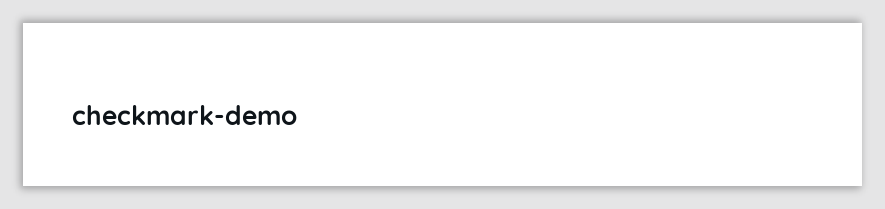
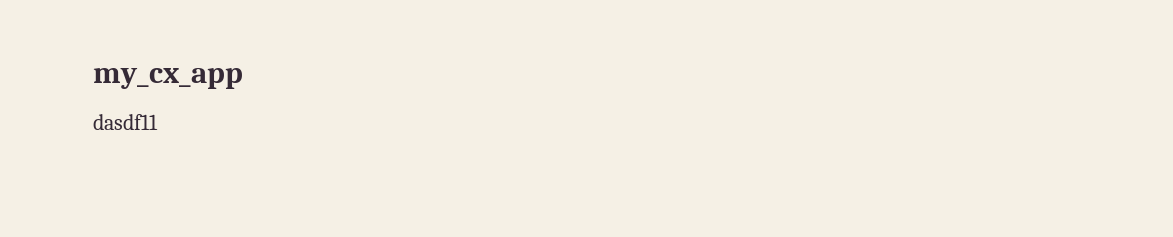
- checkmark-demo
+ my_cx_app
+ dasdf11

